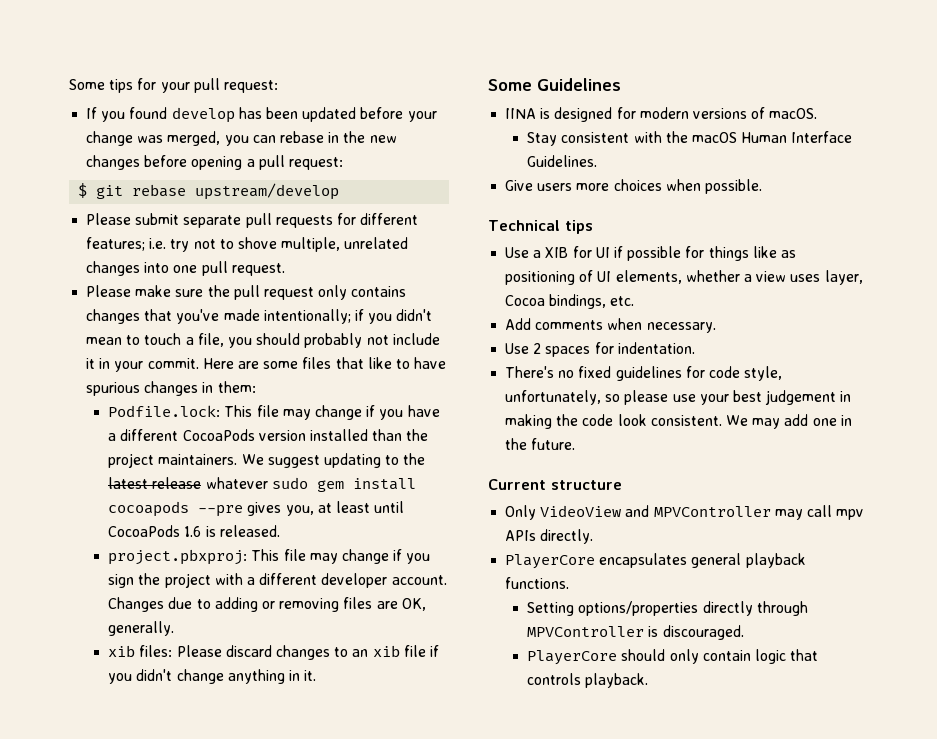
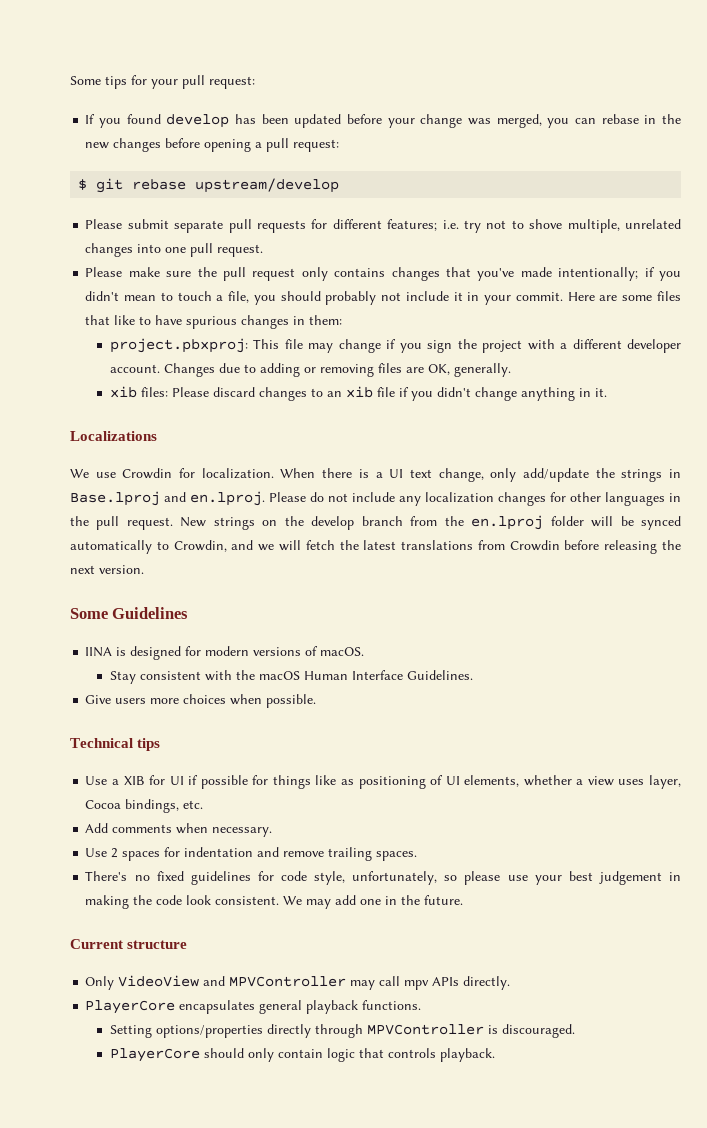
- Podfile.lock: This file may change if you have a different CocoaPods version installed than the project maintainers. We suggest updating to the latest release whatever sudo gem install cocoapods --pre gives you, at least until CocoaPods 1.6 is released.
+ Localizations
+ We use Crowdin for localization. When there is a UI text change, only add/update the strings in Base.lproj and en.lproj. Please do not include any localization changes for other languages in the pull request. New strings on the develop branch from the en.lproj folder will be synced automatically to Crowdin, and we will fetch the latest translations from Crowdin before releasing the next version.
- Use 2 spaces for indentation.
+ Use 2 spaces for indentation and remove trailing spaces.

